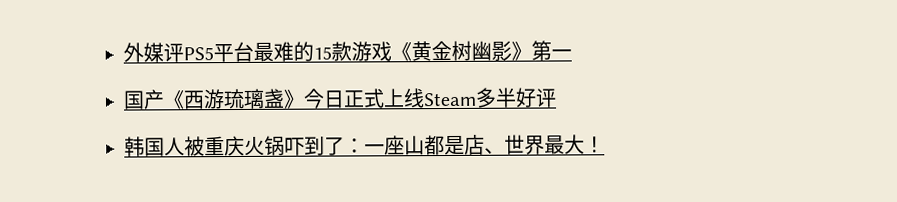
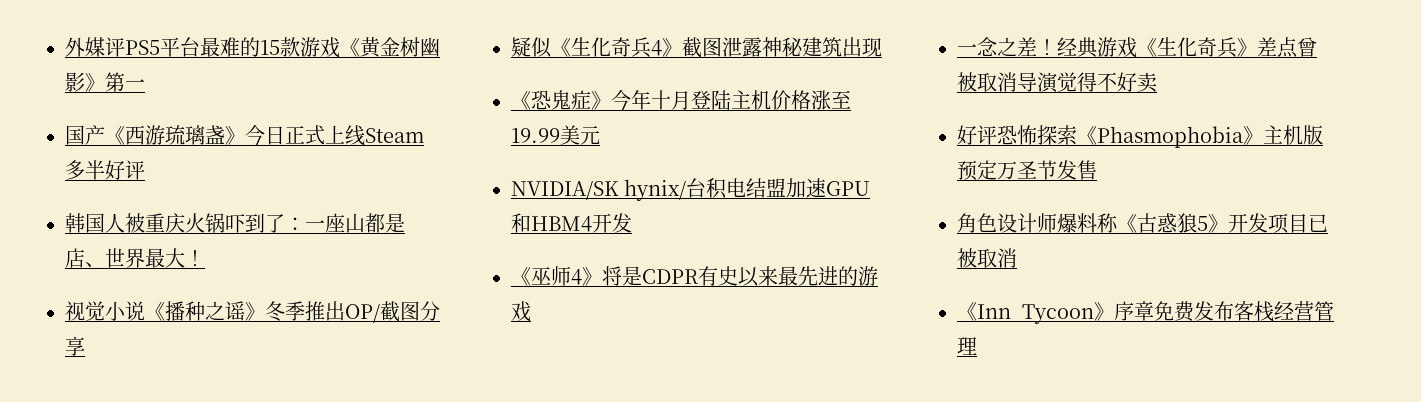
+ 视觉小说《播种之谣》冬季推出OP/截图分享
+ 疑似《生化奇兵4》截图泄露神秘建筑出现
+ 《恐鬼症》今年十月登陆主机价格涨至19.99美元
+ NVIDIA/SK hynix/台积电结盟加速GPU和HBM4开发
+ 《巫师4》将是CDPR有史以来最先进的游戏
+ 一念之差！经典游戏《生化奇兵》差点曾被取消导演觉得不好卖
+ 好评恐怖探索《Phasmophobia》主机版预定万圣节发售
+ 角色设计师爆料称《古惑狼5》开发项目已被取消
+ 《Inn Tycoon》序章免费发布客栈经营管理

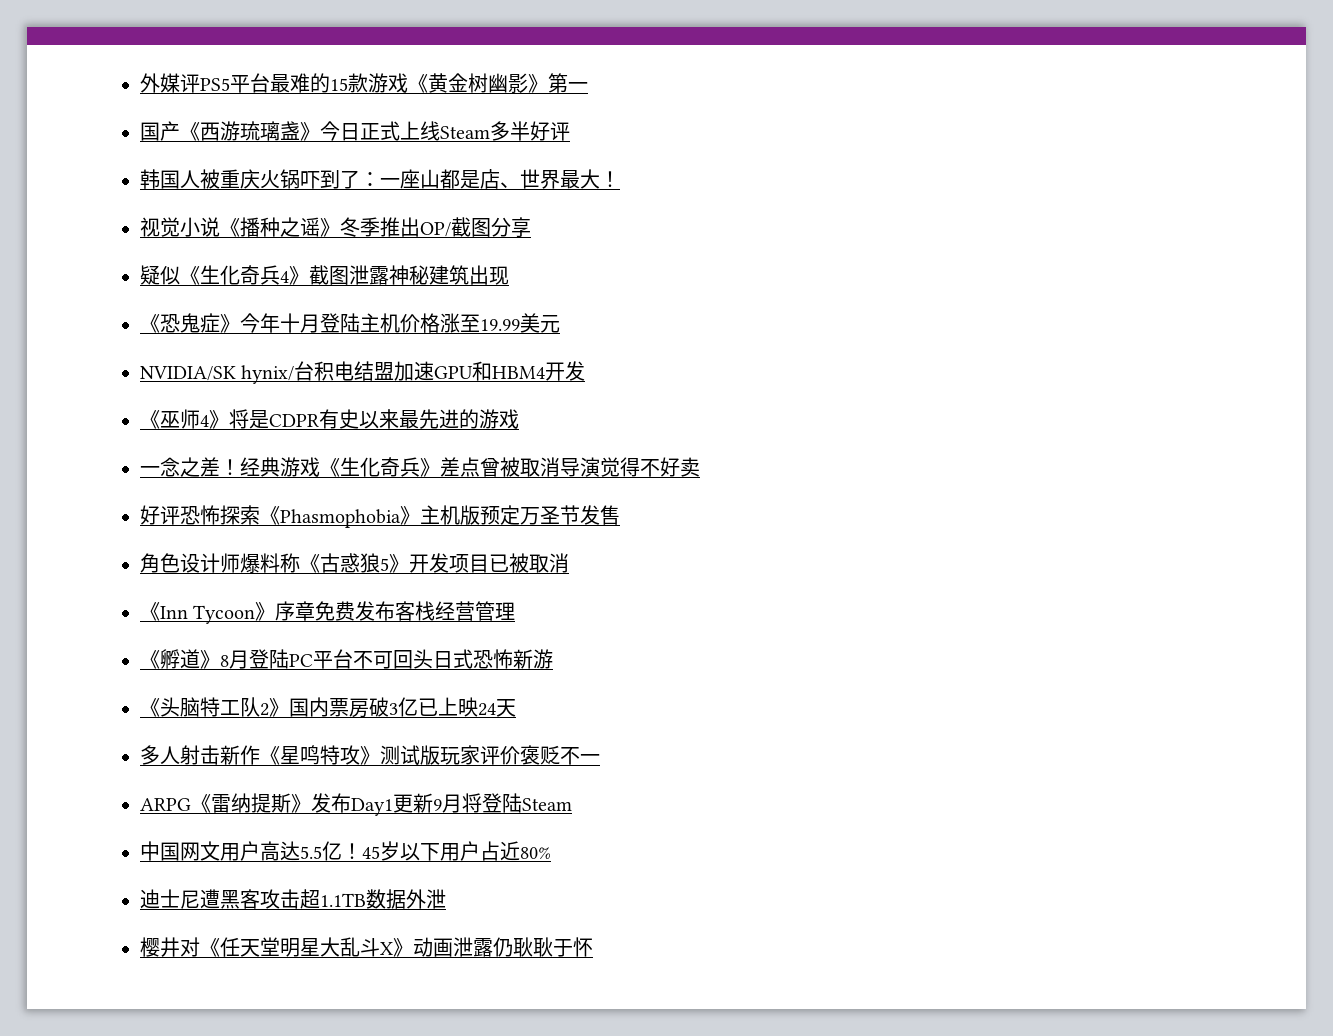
+ 《孵道》8月登陆PC平台不可回头日式恐怖新游
+ 《头脑特工队2》国内票房破3亿已上映24天
+ 多人射击新作《星鸣特攻》测试版玩家评价褒贬不一
+ ARPG《雷纳提斯》发布Day1更新9月将登陆Steam
+ 中国网文用户高达5.5亿！45岁以下用户占近80%
+ 迪士尼遭黑客攻击超1.1TB数据外泄
+ 樱井对《任天堂明星大乱斗X》动画泄露仍耿耿于怀

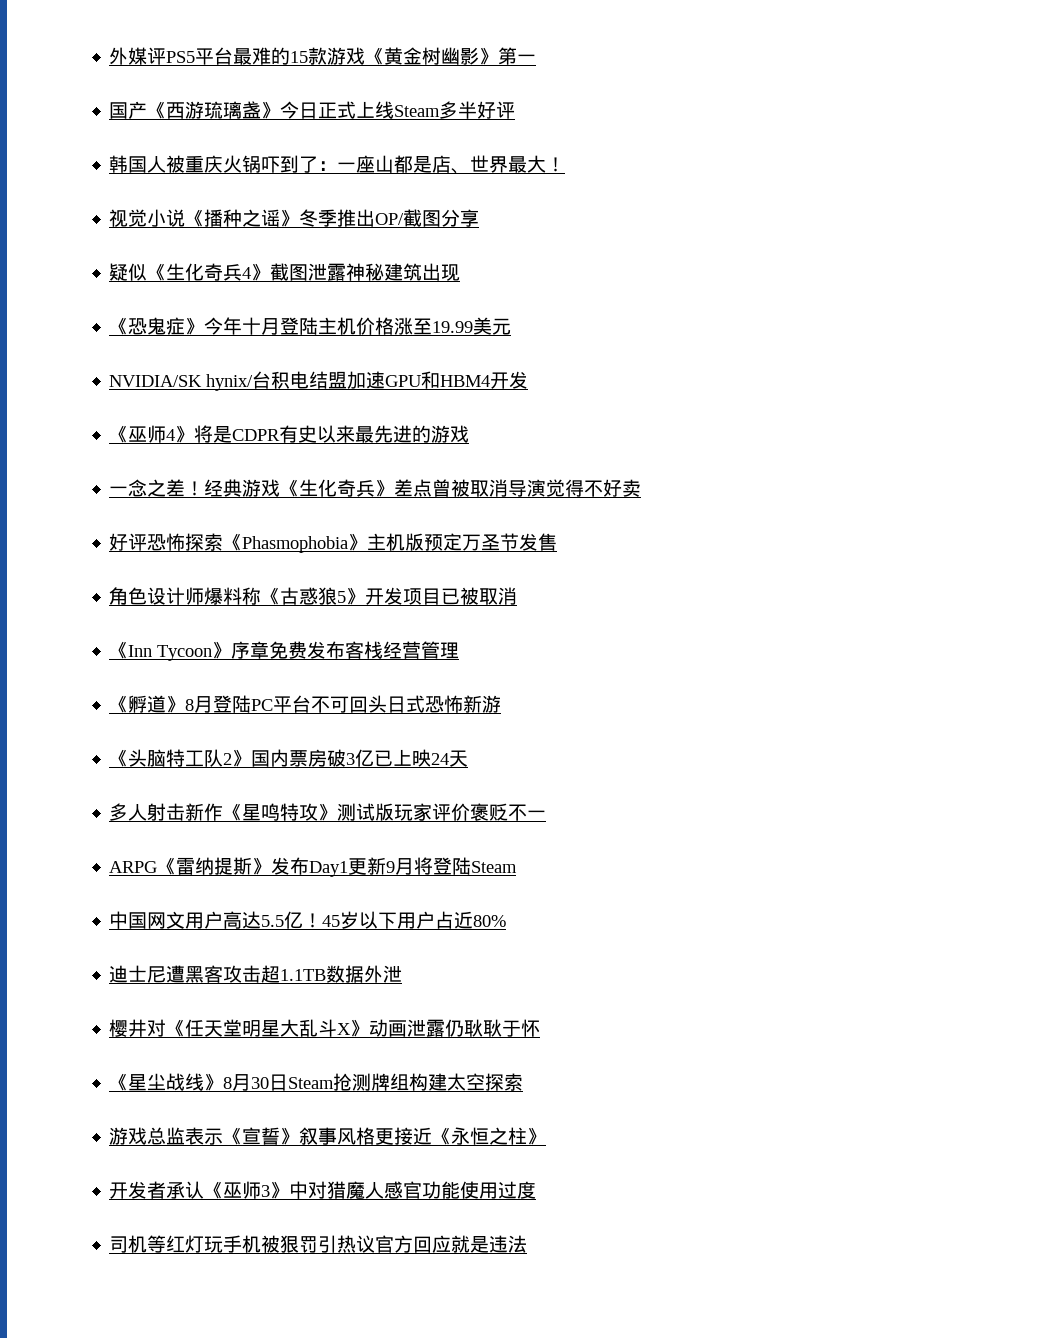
+ 《星尘战线》8月30日Steam抢测牌组构建太空探索
+ 游戏总监表示《宣誓》叙事风格更接近《永恒之柱》
+ 开发者承认《巫师3》中对猎魔人感官功能使用过度
+ 司机等红灯玩手机被狠罚引热议官方回应就是违法

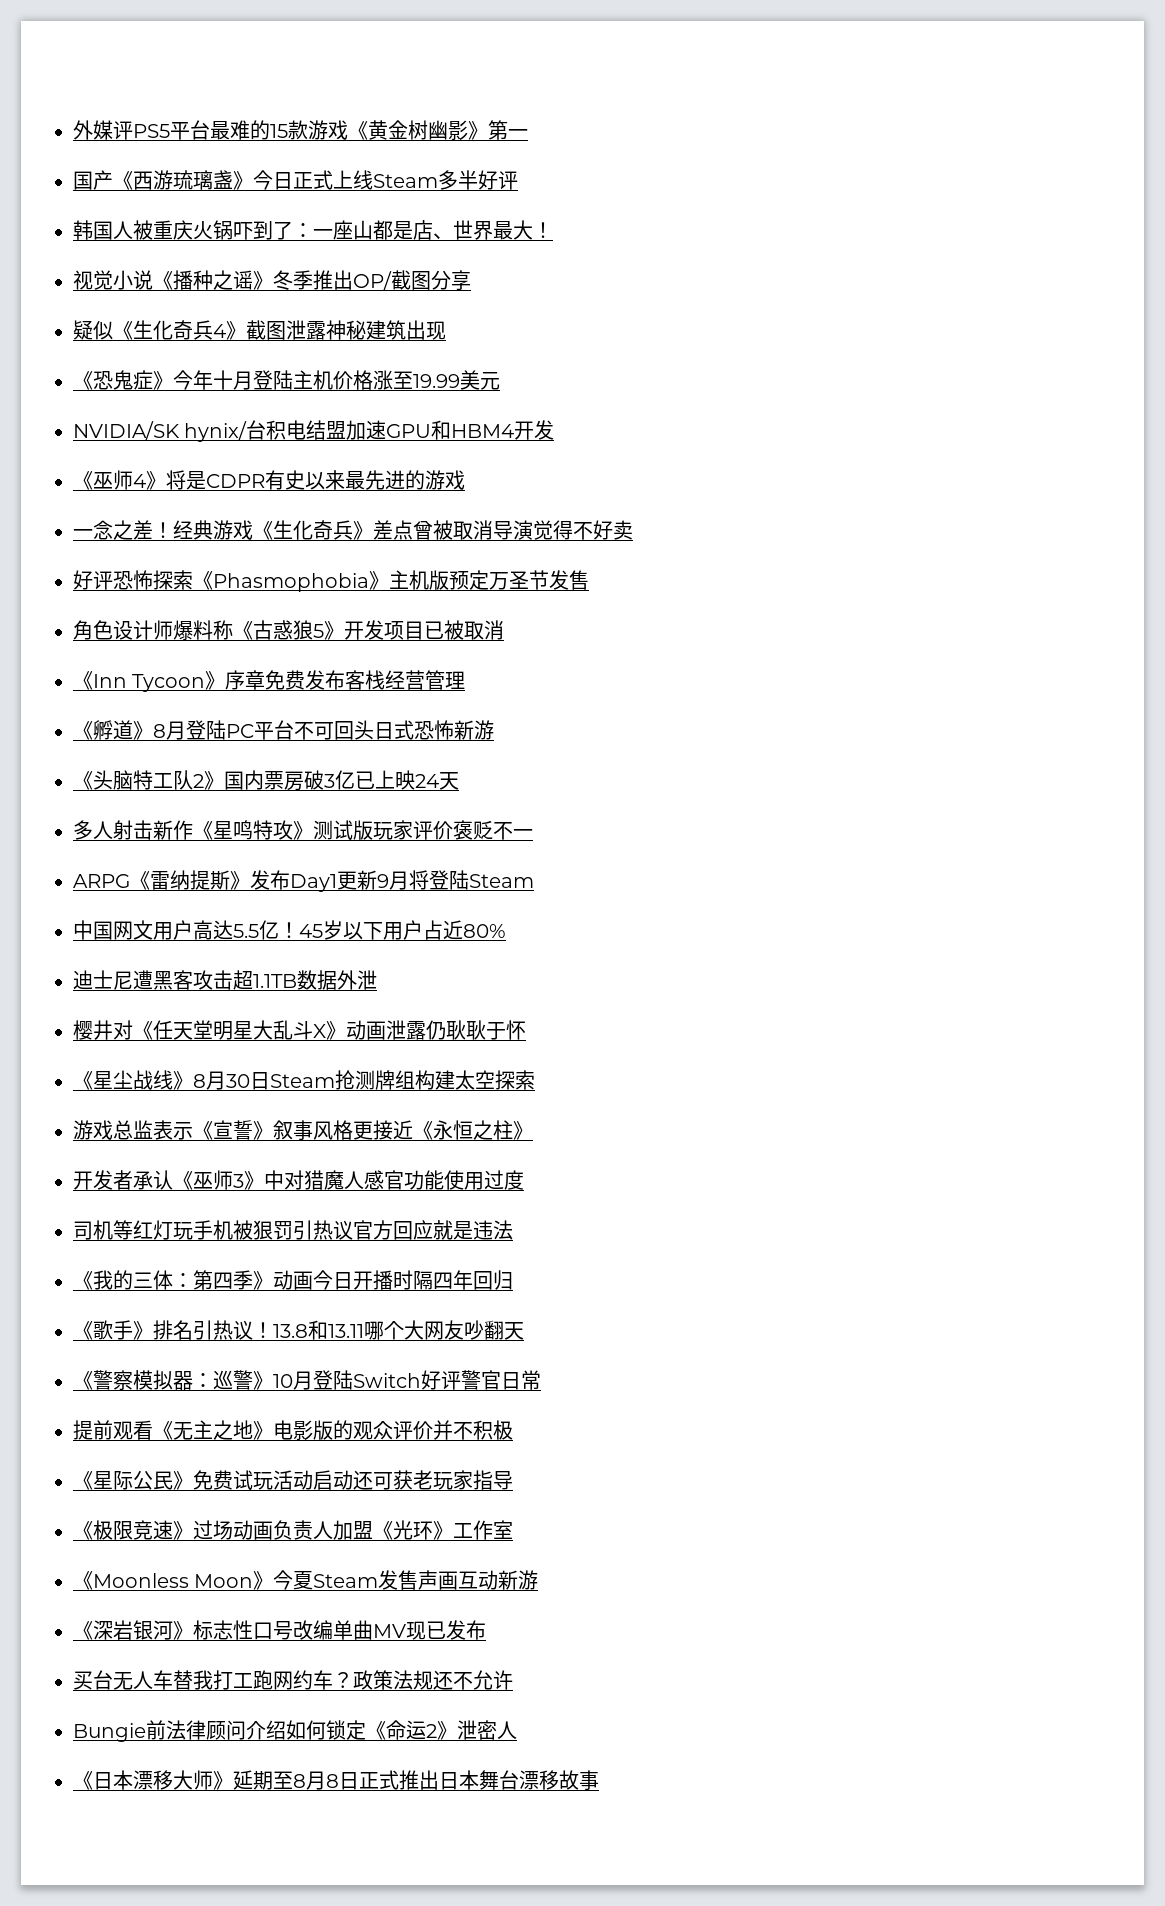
+ 《我的三体：第四季》动画今日开播时隔四年回归
+ 《歌手》排名引热议！13.8和13.11哪个大网友吵翻天
+ 《警察模拟器：巡警》10月登陆Switch好评警官日常
+ 提前观看《无主之地》电影版的观众评价并不积极
+ 《星际公民》免费试玩活动启动还可获老玩家指导
+ 《极限竞速》过场动画负责人加盟《光环》工作室
+ 《Moonless Moon》今夏Steam发售声画互动新游
+ 《深岩银河》标志性口号改编单曲MV现已发布
+ 买台无人车替我打工跑网约车？政策法规还不允许
+ Bungie前法律顾问介绍如何锁定《命运2》泄密人
+ 《日本漂移大师》延期至8月8日正式推出日本舞台漂移故事

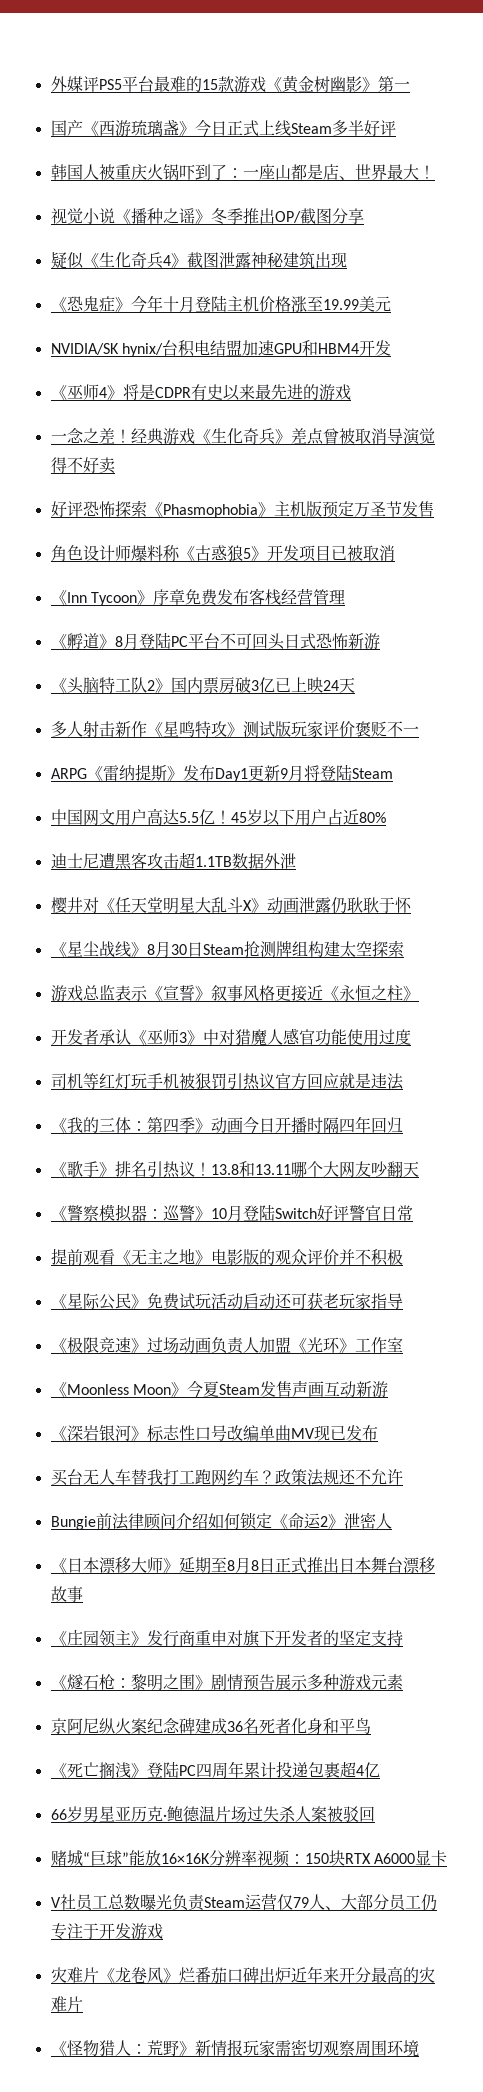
+ 《庄园领主》发行商重申对旗下开发者的坚定支持
+ 《燧石枪：黎明之围》剧情预告展示多种游戏元素
+ 京阿尼纵火案纪念碑建成36名死者化身和平鸟
+ 《死亡搁浅》登陆PC四周年累计投递包裹超4亿
+ 66岁男星亚历克·鲍德温片场过失杀人案被驳回
+ 赌城“巨球”能放16×16K分辨率视频：150块RTX A6000显卡
+ V社员工总数曝光负责Steam运营仅79人、大部分员工仍专注于开发游戏
+ 灾难片《龙卷风》烂番茄口碑出炉近年来开分最高的灾难片
+ 《怪物猎人：荒野》新情报玩家需密切观察周围环境

